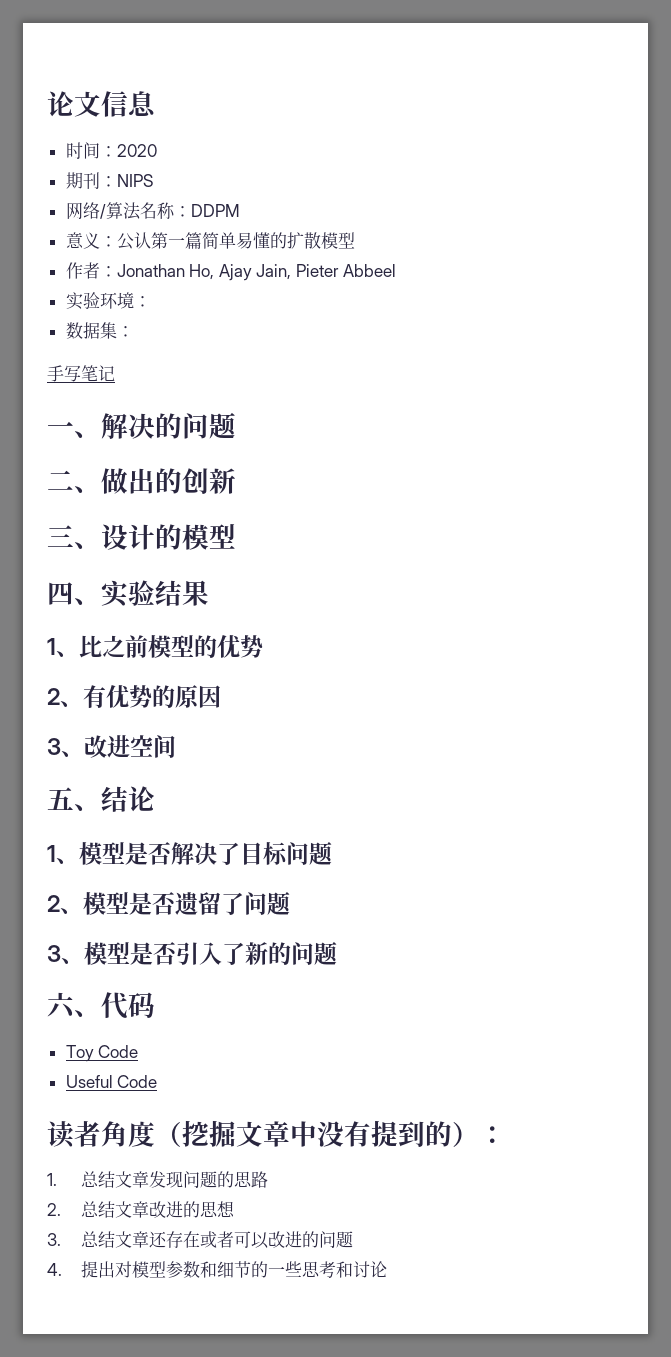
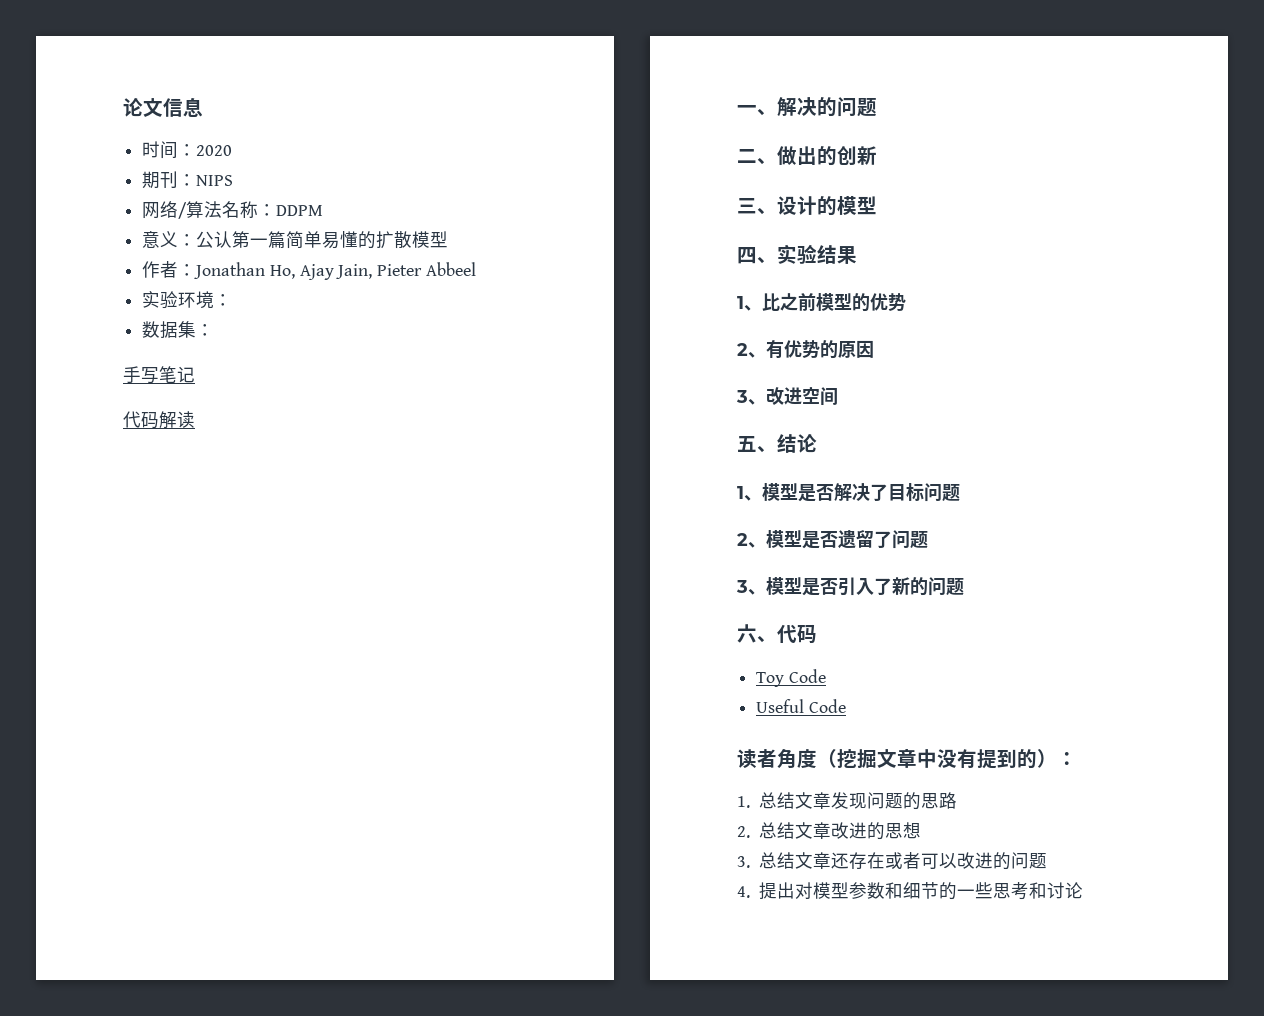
+ 代码解读

